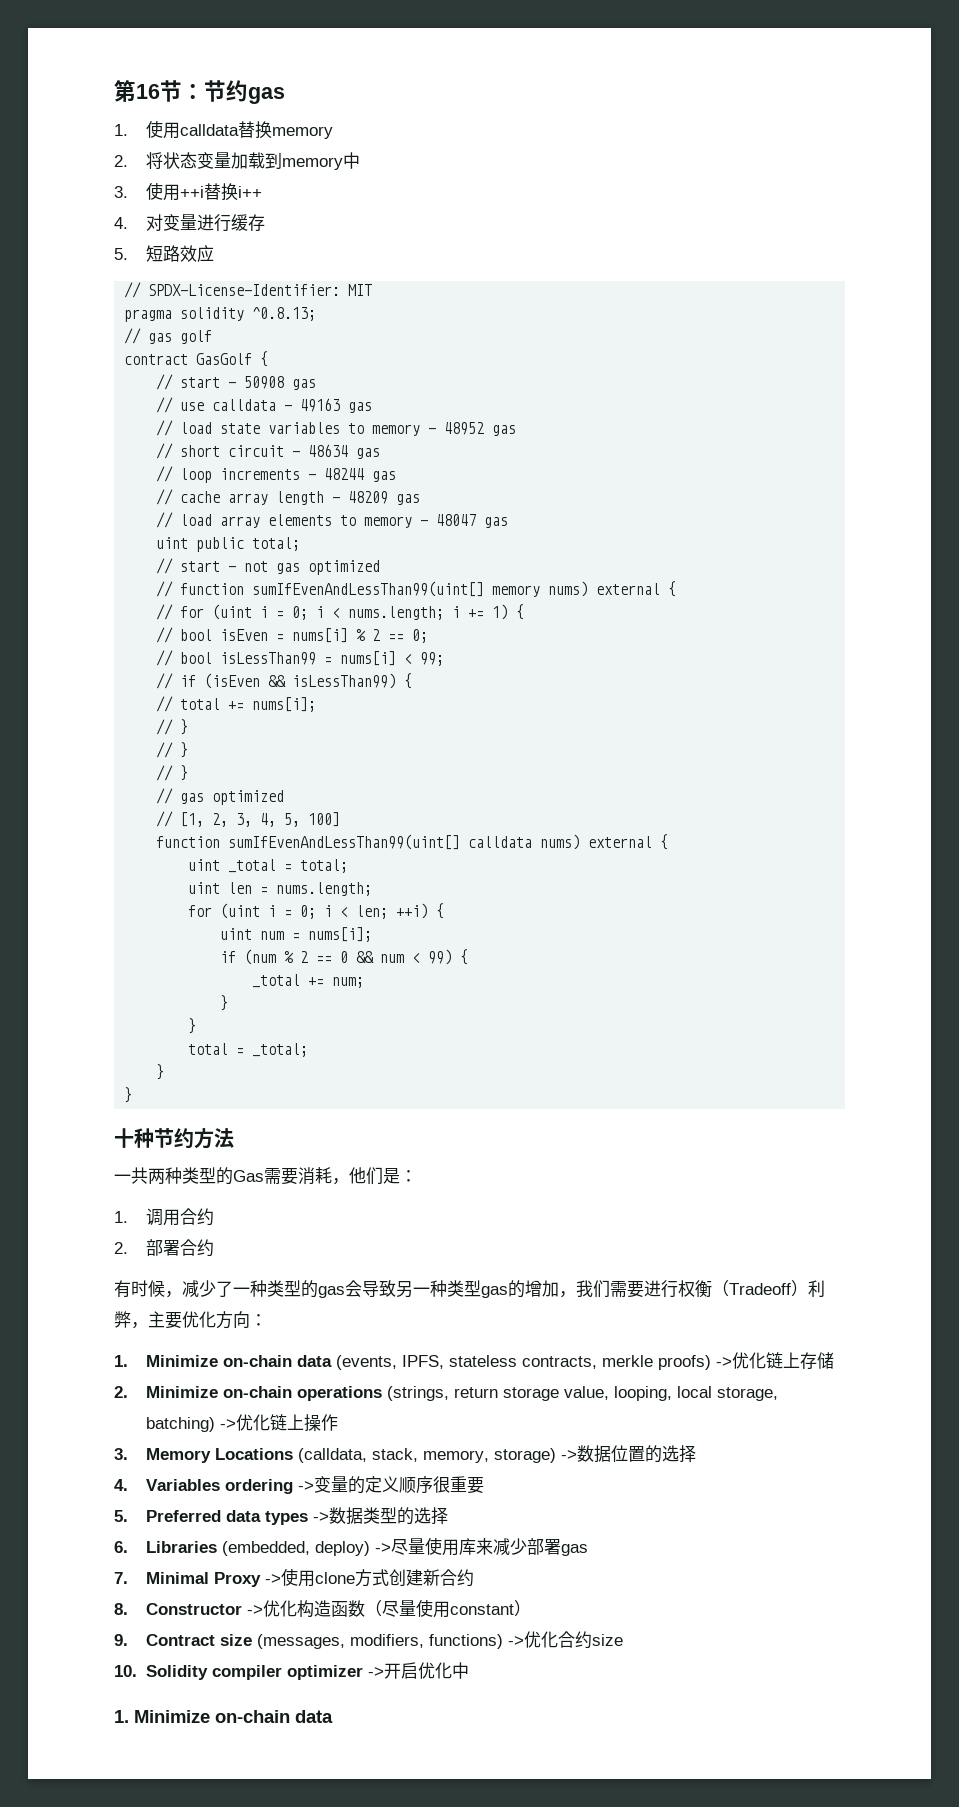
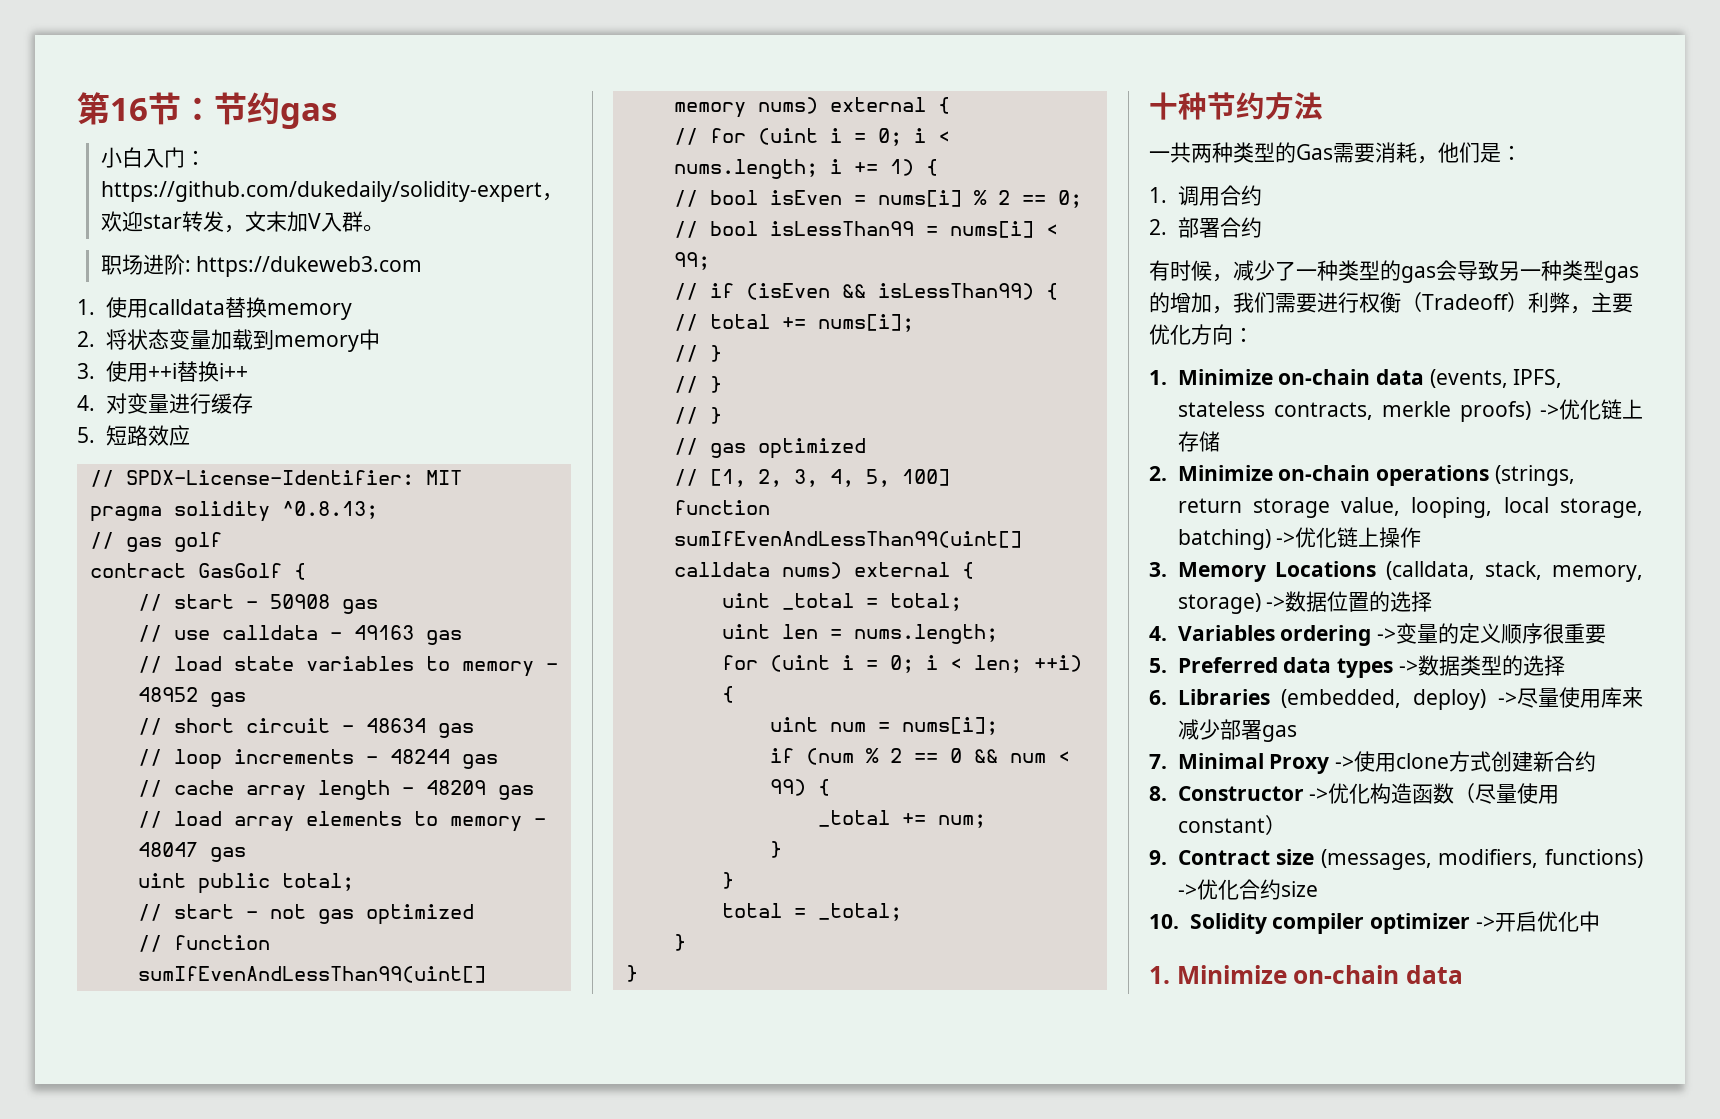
+ 小白入门：https://github.com/dukedaily/solidity-expert，欢迎star转发，文末加V入群。
+ 职场进阶: https://dukeweb3.com

